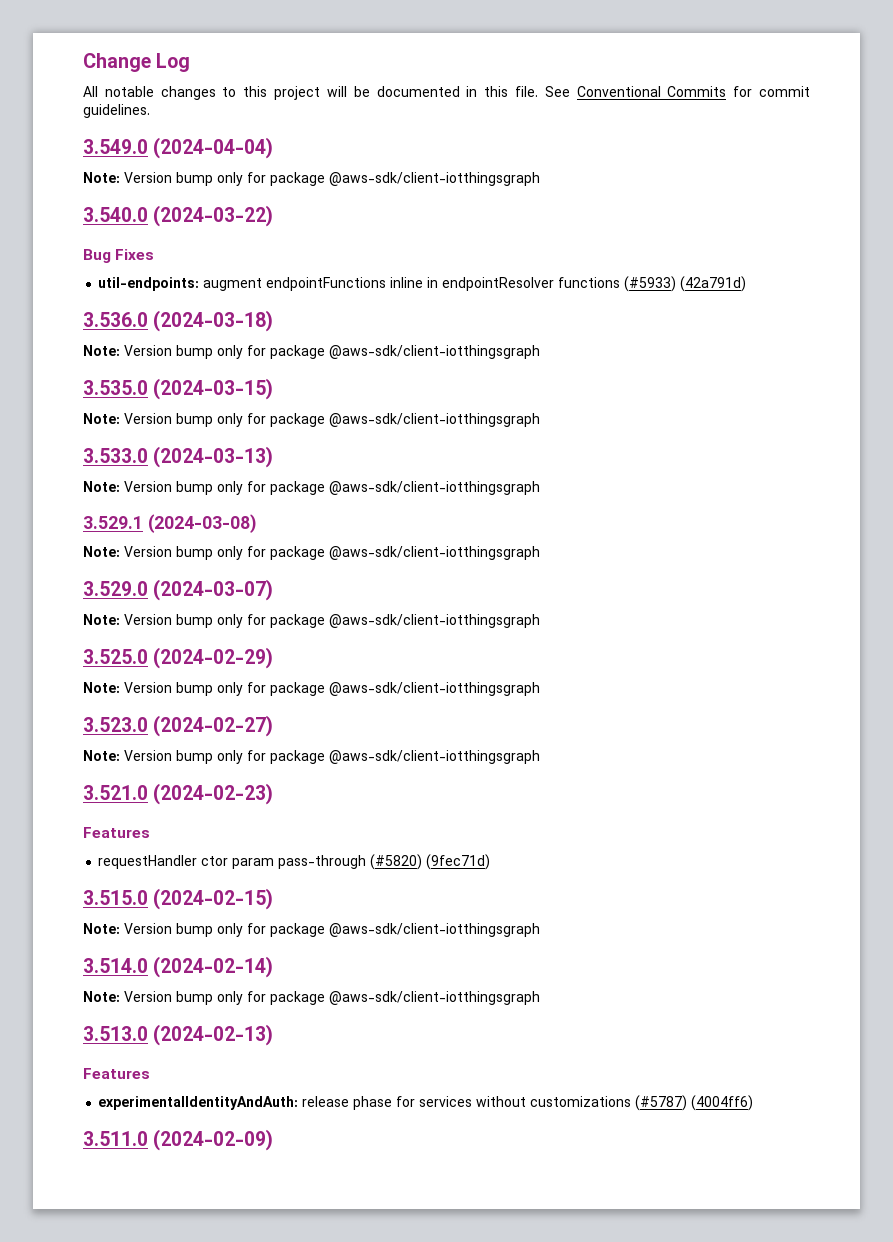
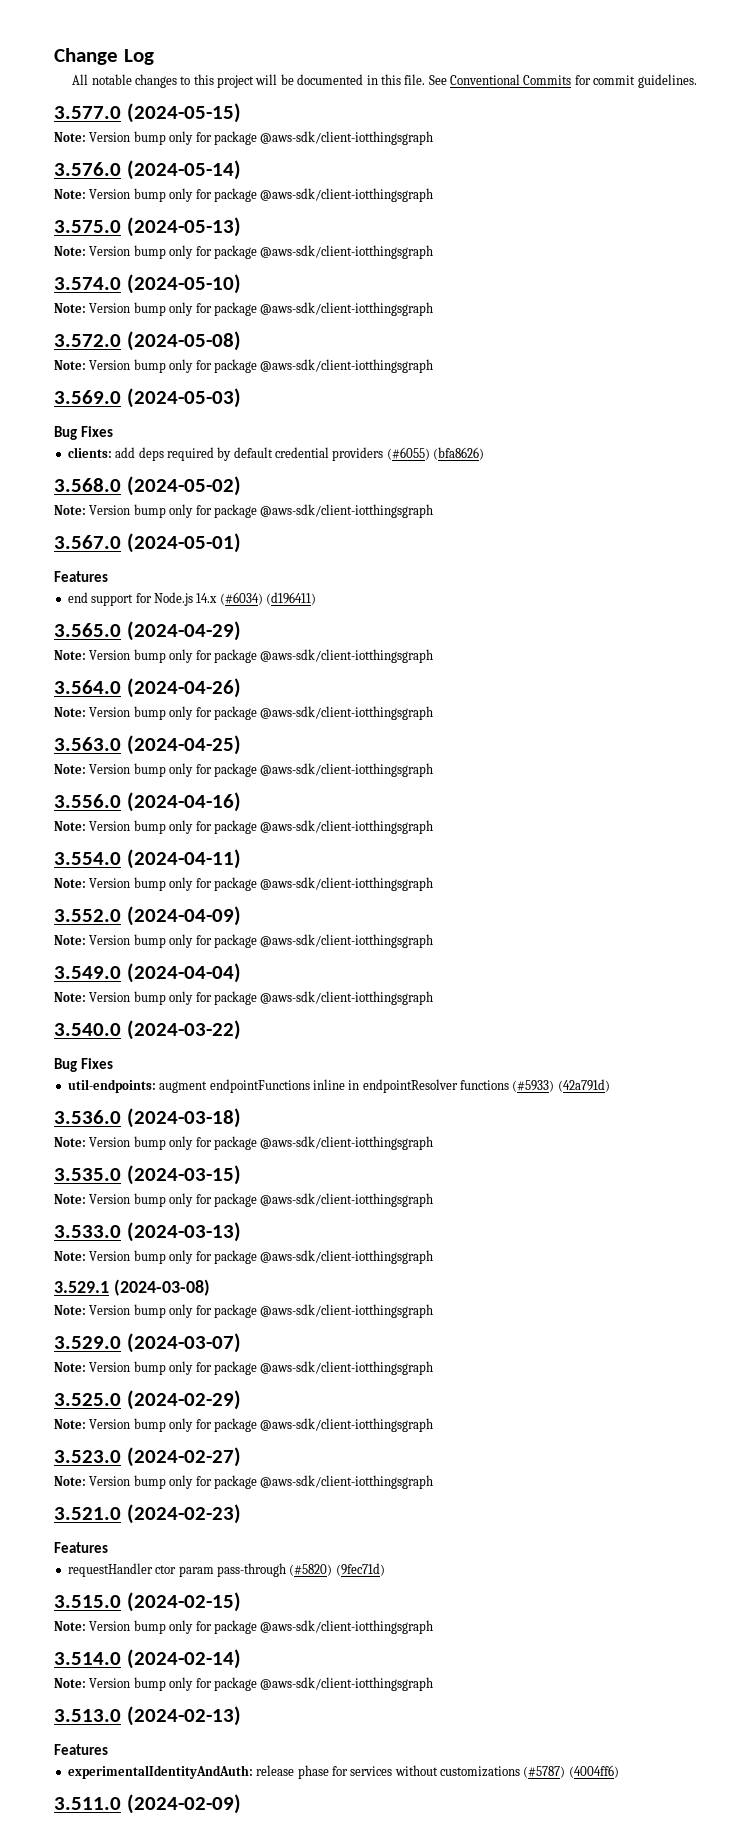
+ 3.577.0 (2024-05-15)
+ Note: Version bump only for package @aws-sdk/client-iotthingsgraph
+ 3.576.0 (2024-05-14)
+ Note: Version bump only for package @aws-sdk/client-iotthingsgraph
+ 3.575.0 (2024-05-13)
+ Note: Version bump only for package @aws-sdk/client-iotthingsgraph
+ 3.574.0 (2024-05-10)
+ Note: Version bump only for package @aws-sdk/client-iotthingsgraph
+ 3.572.0 (2024-05-08)
+ Note: Version bump only for package @aws-sdk/client-iotthingsgraph
+ 3.569.0 (2024-05-03)
+ Bug Fixes
+ clients: add deps required by default credential providers (#6055) (bfa8626)
+ 3.568.0 (2024-05-02)
+ Note: Version bump only for package @aws-sdk/client-iotthingsgraph
+ 3.567.0 (2024-05-01)
+ Features
+ end support for Node.js 14.x (#6034) (d196411)
+ 3.565.0 (2024-04-29)
+ Note: Version bump only for package @aws-sdk/client-iotthingsgraph
+ 3.564.0 (2024-04-26)
+ Note: Version bump only for package @aws-sdk/client-iotthingsgraph
+ 3.563.0 (2024-04-25)
+ Note: Version bump only for package @aws-sdk/client-iotthingsgraph
+ 3.556.0 (2024-04-16)
+ Note: Version bump only for package @aws-sdk/client-iotthingsgraph
+ 3.554.0 (2024-04-11)
+ Note: Version bump only for package @aws-sdk/client-iotthingsgraph
+ 3.552.0 (2024-04-09)
+ Note: Version bump only for package @aws-sdk/client-iotthingsgraph

